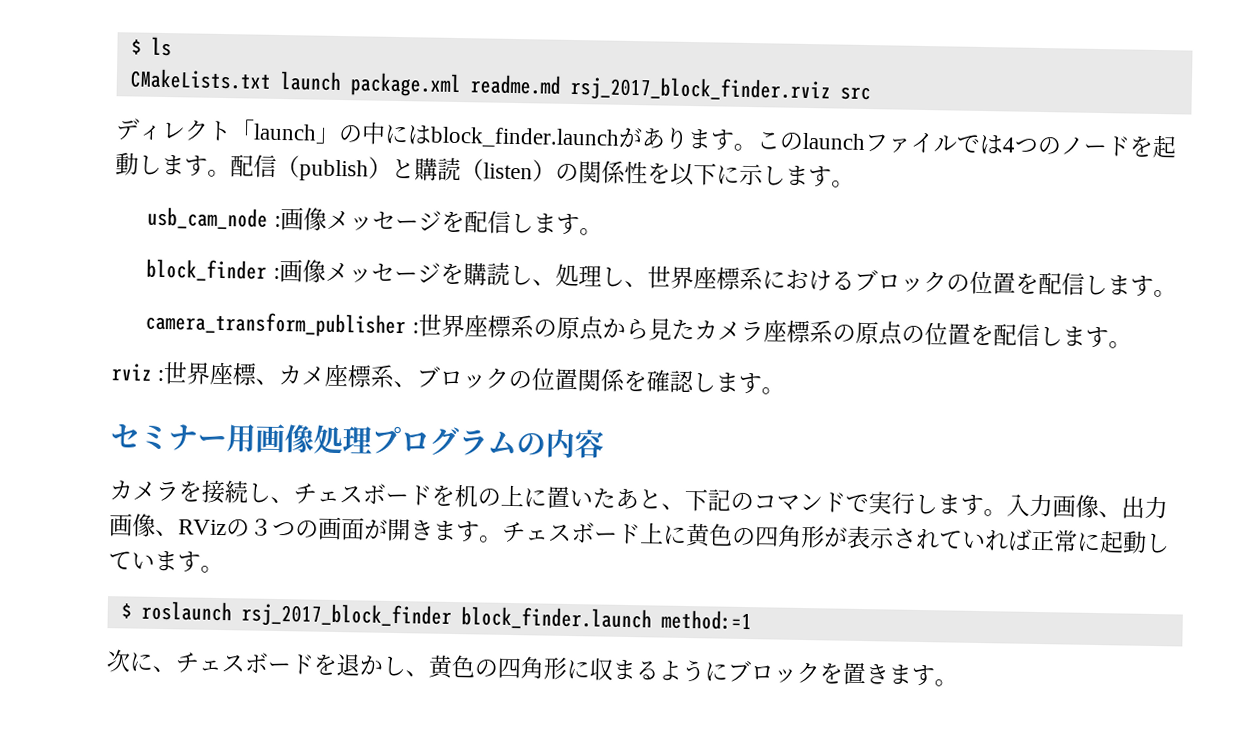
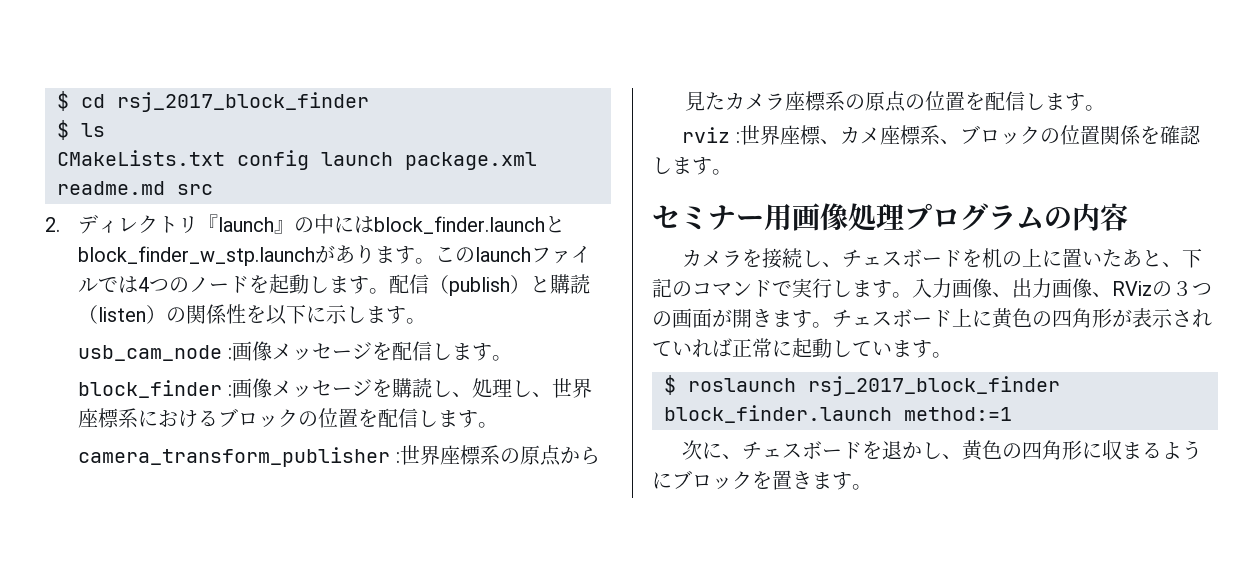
+ $ cd rsj_2017_block_finder
- CMakeLists.txt launch package.xml readme.md rsj_2017_block_finder.rviz src
+ CMakeLists.txt config launch package.xml readme.md src
- ディレクト「launch」の中にはblock_finder.launchがあります。
+ 2.ディレクトリ『launch』の中にはblock_finder.launchとblock_finder_w_stp.launchがあります。

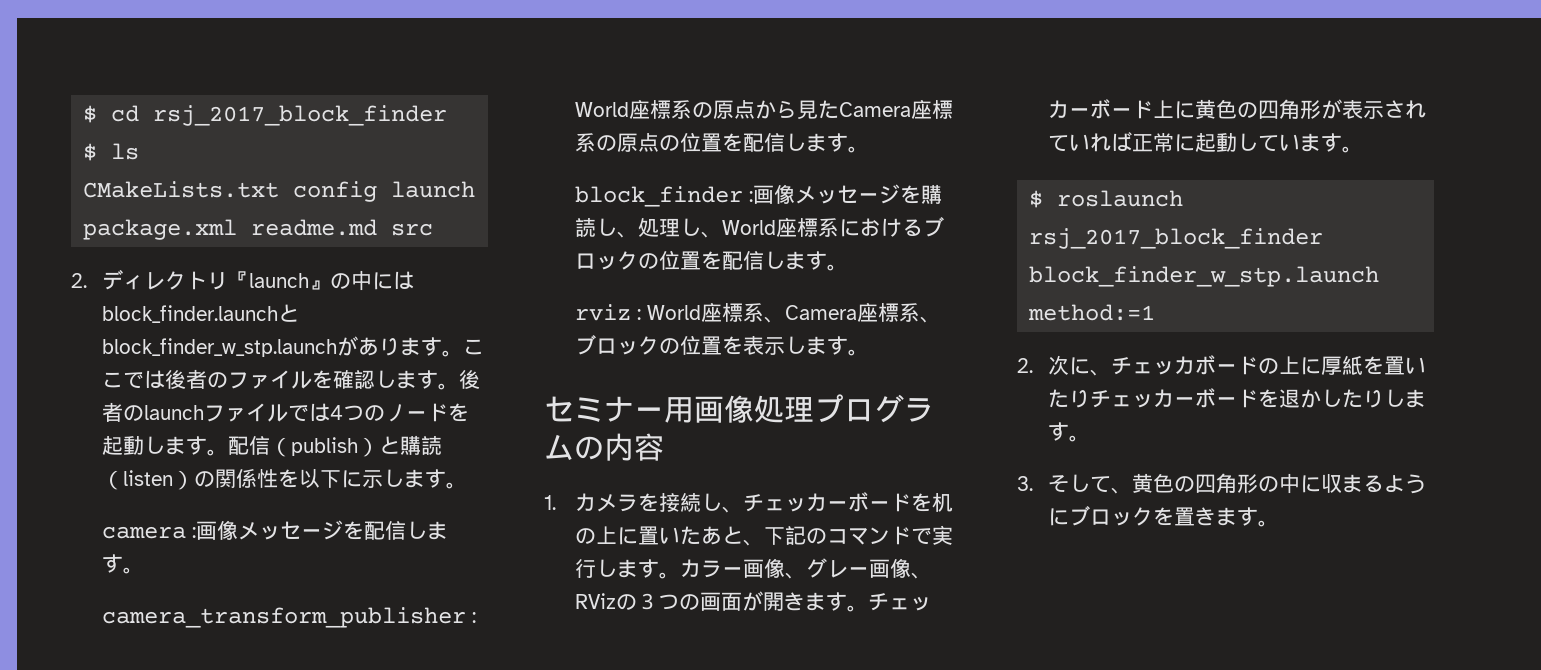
- このlaunchファイルでは4つのノードを起動します。
+ ここでは後者のファイルを確認します。後者のlaunchファイルでは4つのノードを起動します。
- usb_cam_node :画像メッセージを配信します。
+ camera :画像メッセージを配信します。
+ camera_transform_publisher : World座標系の原点から見たCamera座標系の原点の位置を配信します。
- block_finder :画像メッセージを購読し、処理し、世界座標系におけるブロックの位置を配信します。
+ block_finder :画像メッセージを購読し、処理し、World座標系におけるブロックの位置を配信します。
- camera_transform_publisher :世界座標系の原点から見たカメラ座標系の原点の位置を配信します。
- rviz :世界座標、カメ座標系、ブロックの位置関係を確認します。
+ rviz : World座標系、Camera座標系、ブロックの位置を表示します。
- カメラを接続し、チェスボードを机の上に置いたあと、下記のコマンドで実行します。
+ 1.カメラを接続し、チェッカーボードを机の上に置いたあと、下記のコマンドで実行します。
- 入力画像、出力画像、RVizの３つの画面が開きます。
+ カラー画像、グレー画像、RVizの３つの画面が開きます。
- チェスボード上に黄色の四角形が表示されていれば正常に起動しています。
+ チェッカーボード上に黄色の四角形が表示されていれば正常に起動しています。
- $ roslaunch rsj_2017_block_finder block_finder.launch method:=1
+ $ roslaunch rsj_2017_block_finder block_finder_w_stp.launch method:=1
- 次に、チェスボードを退かし、黄色の四角形に収まるようにブロックを置きます。
+ 2.次に、チェッカボードの上に厚紙を置いたりチェッカーボードを退かしたりします。
+ 3.そして、黄色の四角形の中に収まるようにブロックを置きます。

